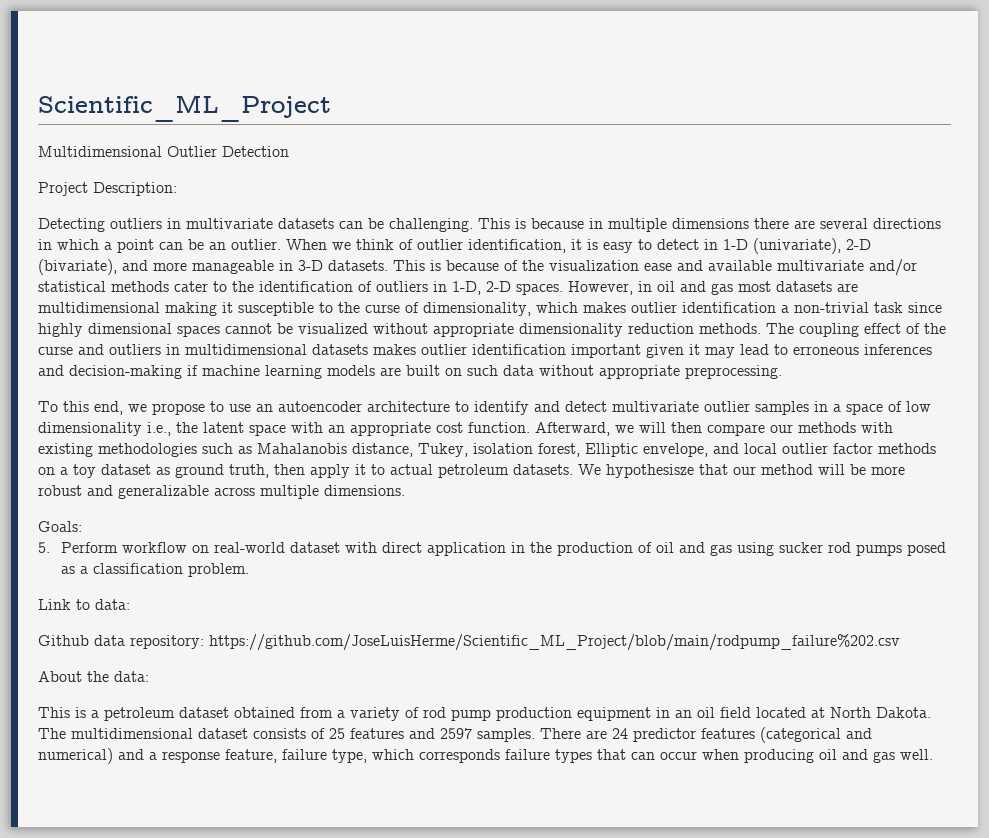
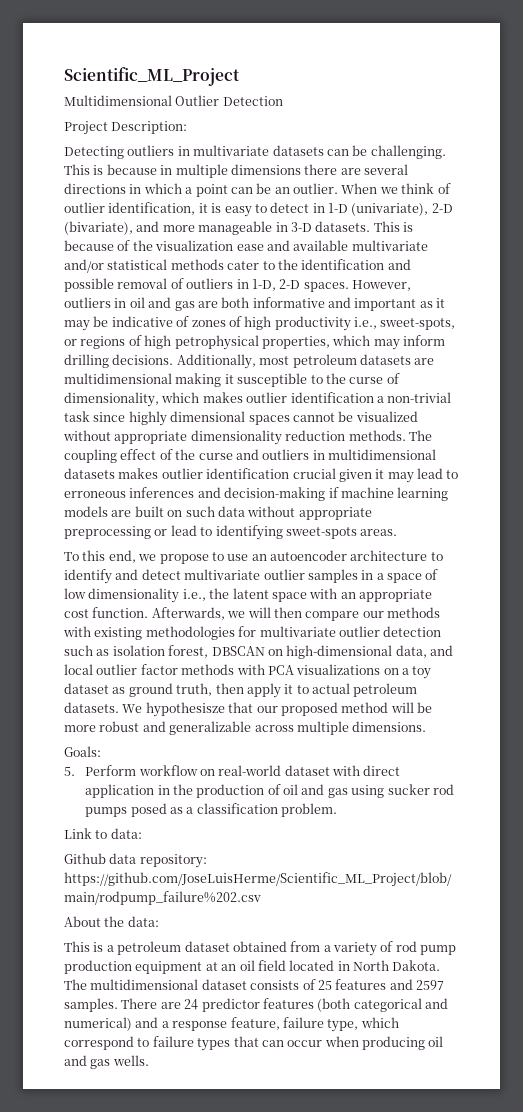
- This is because of the visualization ease and available multivariate and/or statistical methods cater to the identification of outliers in 1-D, 2-D spaces.
+ This is because of the visualization ease and available multivariate and/or statistical methods cater to the identification and possible removal of outliers in 1-D, 2-D spaces.
- However, in oil and gas most datasets are multidimensional making it susceptible to the curse of dimensionality, which makes outlier identification a non-trivial task since highly dimensional spaces cannot be visualized without appropriate dimensionality reduction methods.
+ However, outliers in oil and gas are both informative and important as it may be indicative of zones of high productivity i.e., sweet-spots, or regions of high petrophysical properties, which may inform drilling decisions. Additionally, most petroleum datasets are multidimensional making it susceptible to the curse of dimensionality, which makes outlier identification a non-trivial task since highly dimensional spaces cannot be visualized without appropriate dimensionality reduction methods.
- The coupling effect of the curse and outliers in multidimensional datasets makes outlier identification important given it may lead to erroneous inferences and decision-making if machine learning models are built on such data without appropriate preprocessing.
+ The coupling effect of the curse and outliers in multidimensional datasets makes outlier identification crucial given it may lead to erroneous inferences and decision-making if machine learning models are built on such data without appropriate preprocessing or lead to identifying sweet-spots areas.
- Afterward, we will then compare our methods with existing methodologies such as Mahalanobis distance, Tukey, isolation forest, Elliptic envelope, and local outlier factor methods on a toy dataset as ground truth, then apply it to actual petroleum datasets.
+ Afterwards, we will then compare our methods with existing methodologies for multivariate outlier detection such as isolation forest, DBSCAN on high-dimensional data, and local outlier factor methods with PCA visualizations on a toy dataset as ground truth, then apply it to actual petroleum datasets.
- We hypothesisze that our method will be more robust and generalizable across multiple dimensions.
+ We hypothesisze that our proposed method will be more robust and generalizable across multiple dimensions.
- This is a petroleum dataset obtained from a variety of rod pump production equipment in an oil field located at North Dakota.
+ This is a petroleum dataset obtained from a variety of rod pump production equipment at an oil field located in North Dakota.
- There are 24 predictor features (categorical and numerical) and a response feature, failure type, which corresponds failure types that can occur when producing oil and gas well.
+ There are 24 predictor features (both categorical and numerical) and a response feature, failure type, which correspond to failure types that can occur when producing oil and gas wells.

